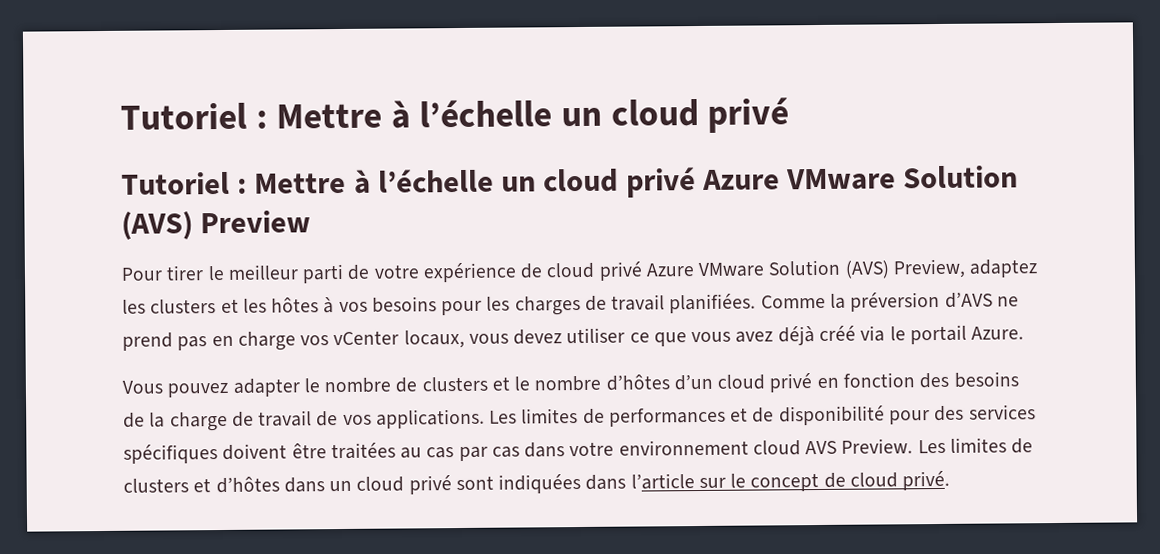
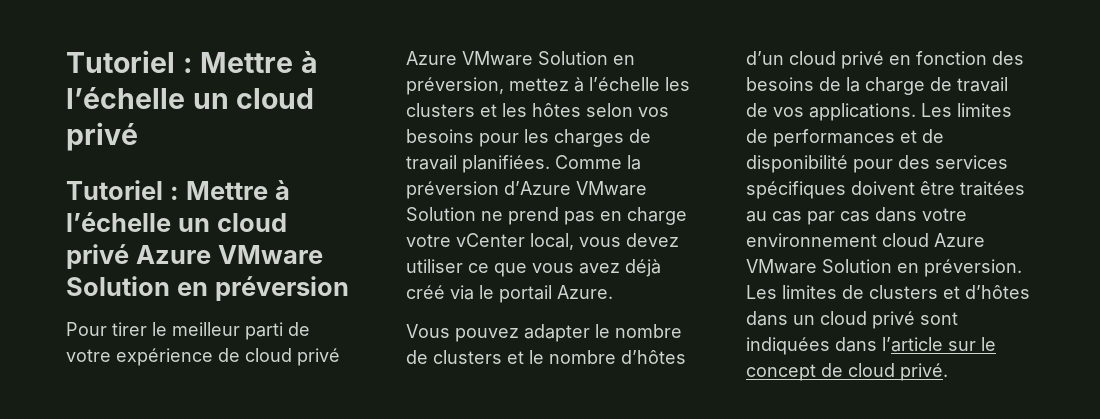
- Tutoriel : Mettre à l’échelle un cloud privé Azure VMware Solution (AVS) Preview
+ Tutoriel : Mettre à l’échelle un cloud privé Azure VMware Solution en préversion
- Pour tirer le meilleur parti de votre expérience de cloud privé Azure VMware Solution (AVS) Preview, adaptez les clusters et les hôtes à vos besoins pour les charges de travail planifiées.
+ Pour tirer le meilleur parti de votre expérience de cloud privé Azure VMware Solution en préversion, mettez à l’échelle les clusters et les hôtes selon vos besoins pour les charges de travail planifiées.
- Comme la préversion d’AVS ne prend pas en charge vos vCenter locaux, vous devez utiliser ce que vous avez déjà créé via le portail Azure.
+ Comme la préversion d’Azure VMware Solution ne prend pas en charge votre vCenter local, vous devez utiliser ce que vous avez déjà créé via le portail Azure.
- Les limites de performances et de disponibilité pour des services spécifiques doivent être traitées au cas par cas dans votre environnement cloud AVS Preview.
+ Les limites de performances et de disponibilité pour des services spécifiques doivent être traitées au cas par cas dans votre environnement cloud Azure VMware Solution en préversion.

